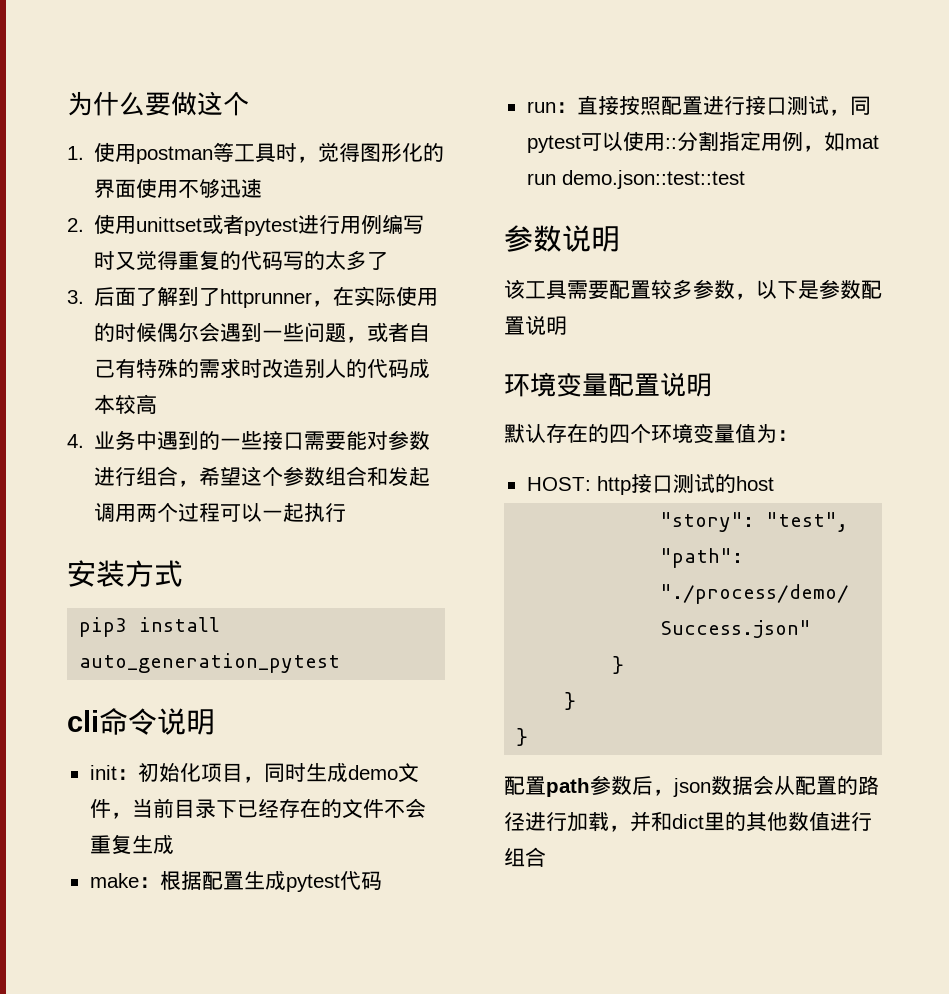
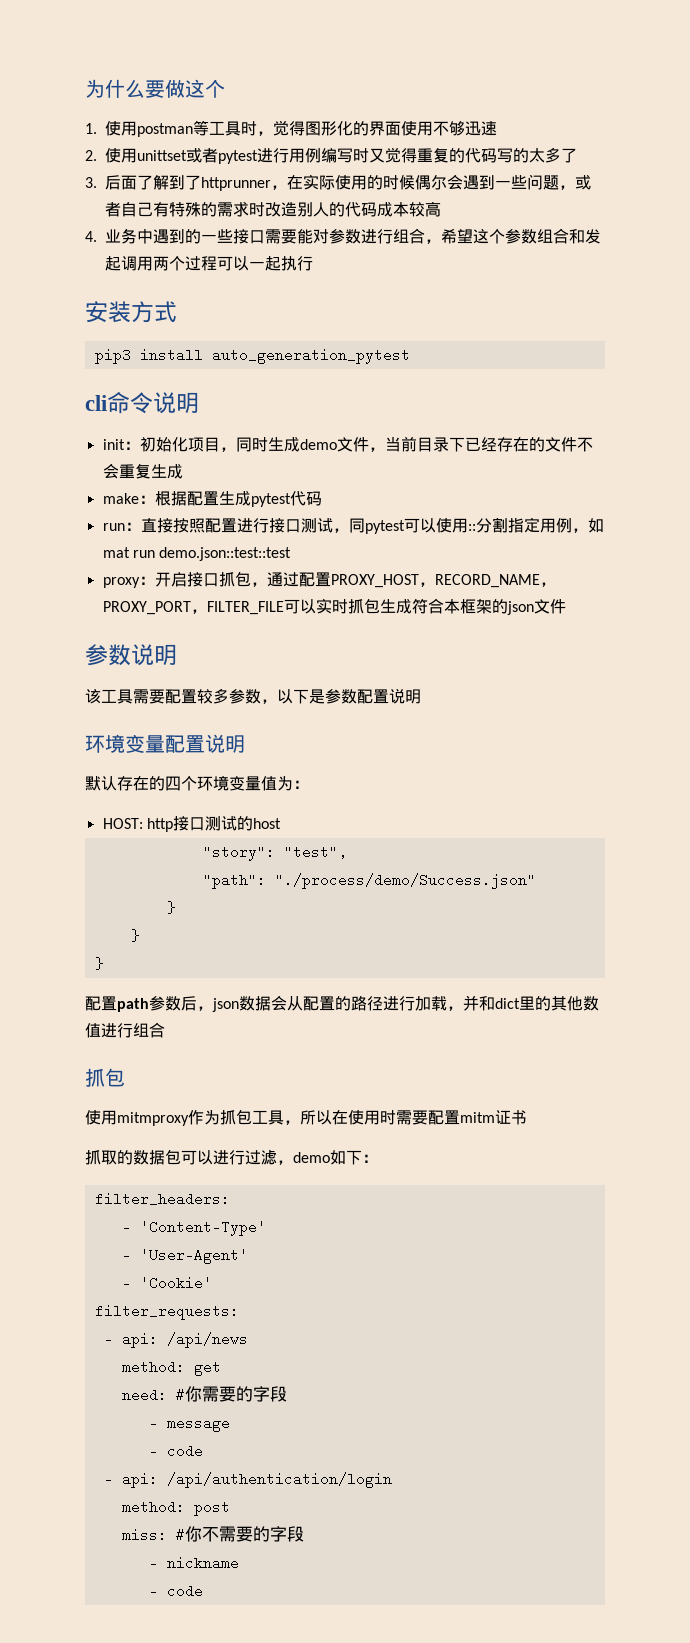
+ proxy：开启接口抓包，通过配置PROXY_HOST，RECORD_NAME，PROXY_PORT，FILTER_FILE可以实时抓包生成符合本框架的json文件
  配置path参数后，json数据会从配置的路径进行加载，并和dict里的其他数值进行组合
+ 抓包
+ 使用mitmproxy作为抓包工具，所以在使用时需要配置mitm证书
+ 抓取的数据包可以进行过滤，demo如下：
+ filter_headers:
+ - 'Content-Type'
+ - 'User-Agent'
+ - 'Cookie'
+ filter_requests:
+ - api: /api/news
+ method: get
+ need: #你需要的字段
+ - message
+ - code
+ - api: /api/authentication/login
+ method: post
+ miss: #你不需要的字段
+ - nickname
+ - code

